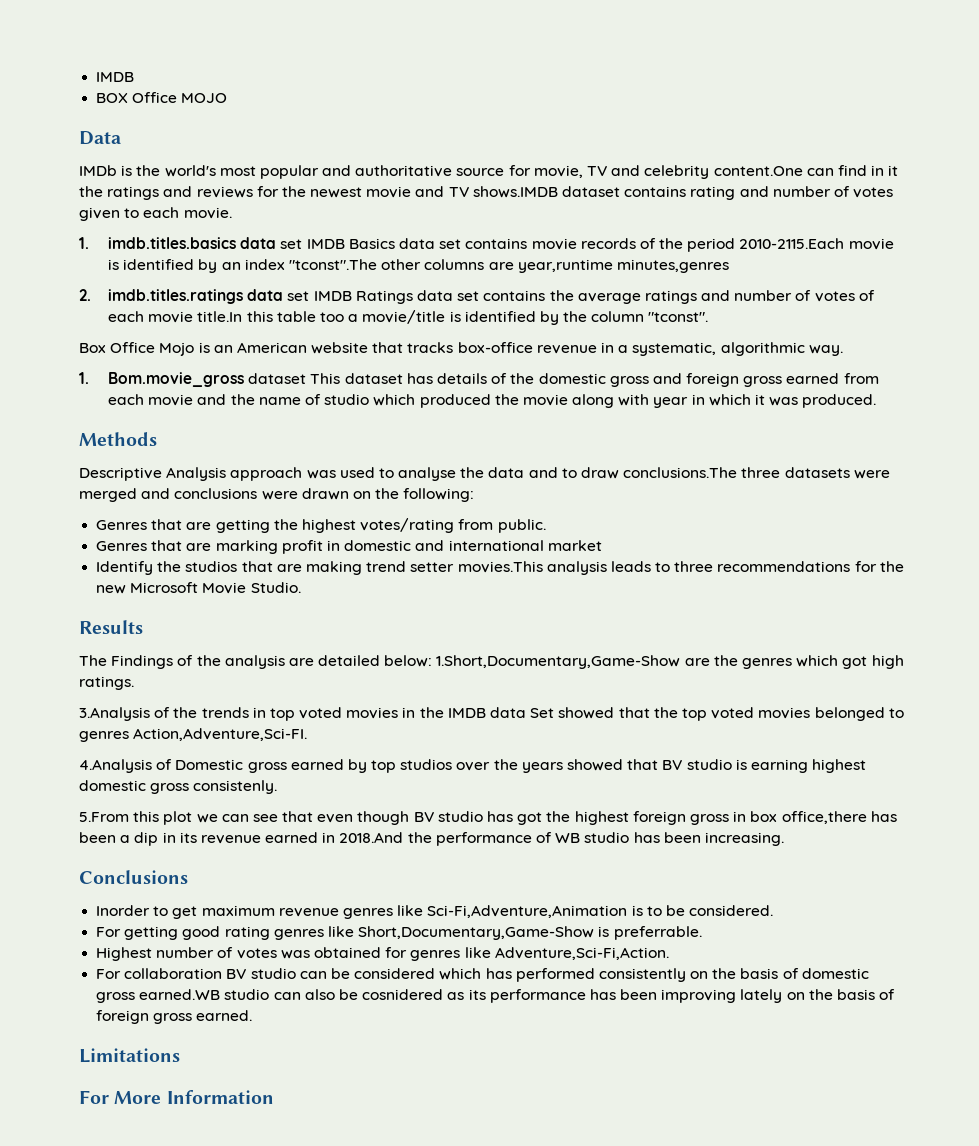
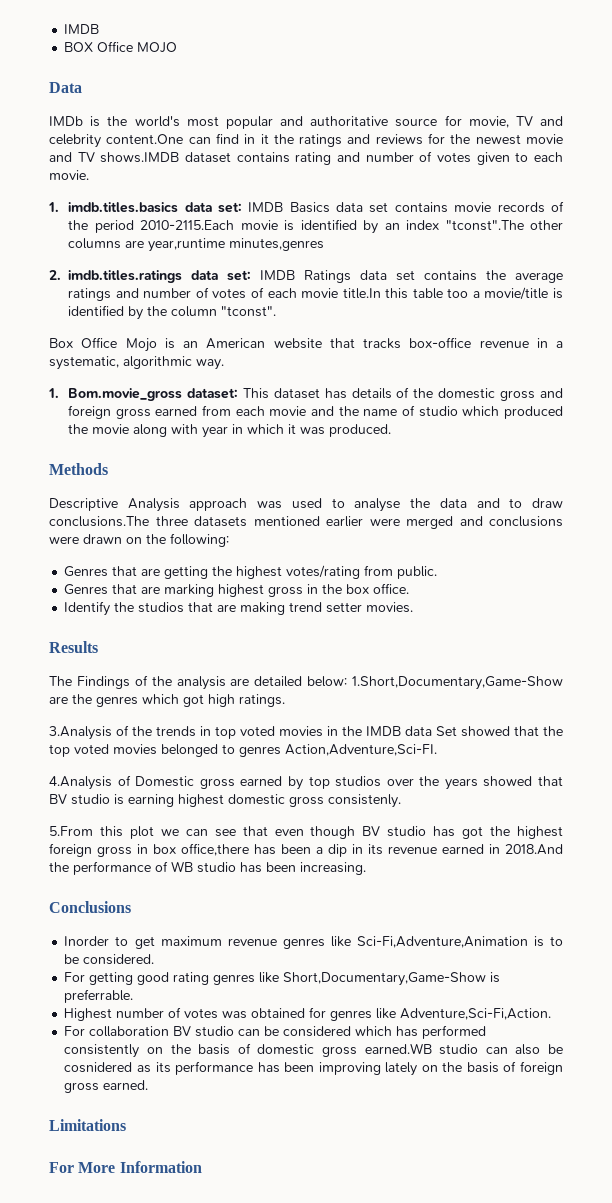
- 1. imdb.titles.basics data set IMDB Basics data set contains movie records of the period 2010-2115.Each movie is identified by an index "tconst".The other columns are year,runtime minutes,genres
+ 1. imdb.titles.basics data set: IMDB Basics data set contains movie records of the period 2010-2115.Each movie is identified by an index "tconst".The other columns are year,runtime minutes,genres
- 2. imdb.titles.ratings data set IMDB Ratings data set contains the average ratings and number of votes of each movie title.In this table too a movie/title is identified by the column "tconst".
+ 2. imdb.titles.ratings data set: IMDB Ratings data set contains the average ratings and number of votes of each movie title.In this table too a movie/title is identified by the column "tconst".
- 1. Bom.movie_gross dataset This dataset has details of the domestic gross and foreign gross earned from each movie and the name of studio which produced the movie along with year in which it was produced.
+ 1. Bom.movie_gross dataset: This dataset has details of the domestic gross and foreign gross earned from each movie and the name of studio which produced the movie along with year in which it was produced.
- Descriptive Analysis approach was used to analyse the data and to draw conclusions.The three datasets were merged and conclusions were drawn on the following:
+ Descriptive Analysis approach was used to analyse the data and to draw conclusions.The three datasets mentioned earlier were merged and conclusions were drawn on the following:
- Genres that are marking profit in domestic and international market
+ Genres that are marking highest gross in the box office.
- Identify the studios that are making trend setter movies.This analysis leads to three recommendations for the new Microsoft Movie Studio.
+ Identify the studios that are making trend setter movies.

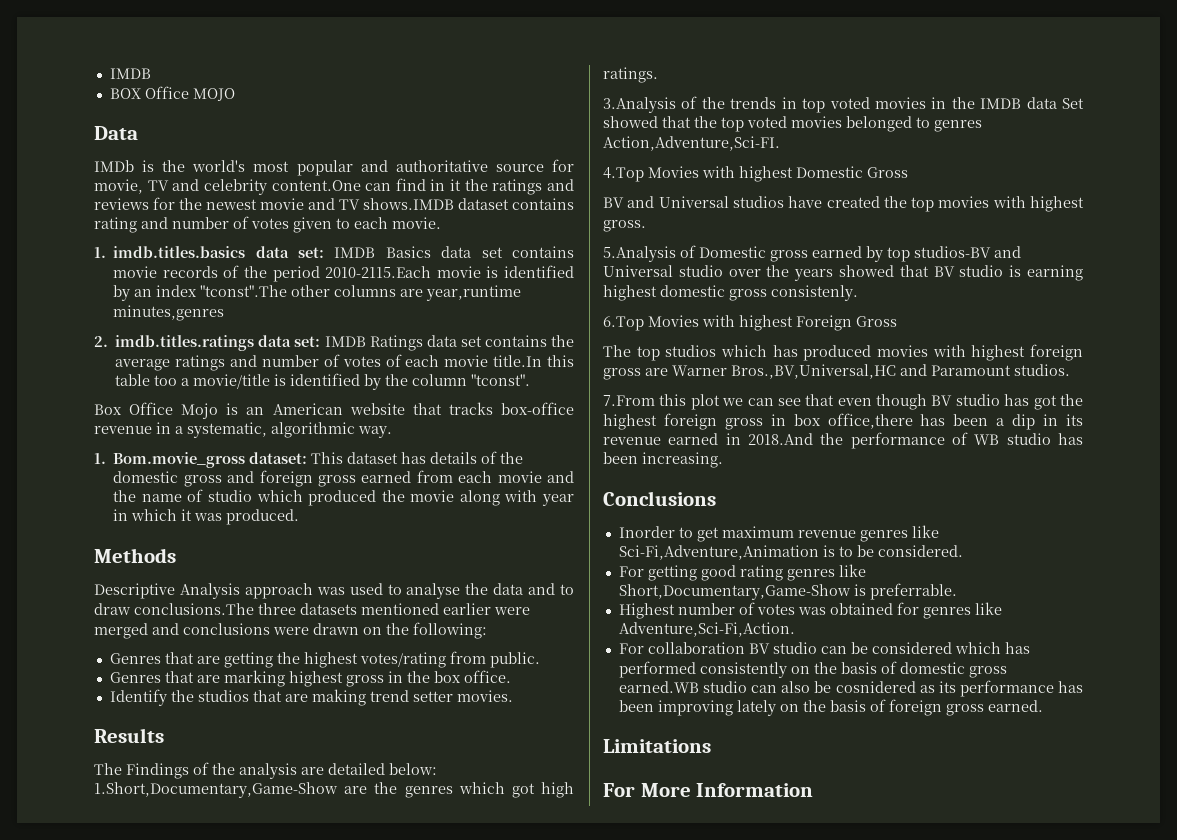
- 4.Analysis of Domestic gross earned by top studios over the years showed that BV studio is earning highest domestic gross consistenly.
+ 4.Top Movies with highest Domestic Gross
+ BV and Universal studios have created the top movies with highest gross.
+ 5.Analysis of Domestic gross earned by top studios-BV and Universal studio over the years showed that BV studio is earning highest domestic gross consistenly.
- 5.From this plot we can see that even though BV studio has got the highest foreign gross in box office,there has been a dip in its revenue earned in 2018.And the performance of WB studio has been increasing.
+ 6.Top Movies with highest Foreign Gross
+ The top studios which has produced movies with highest foreign gross are Warner Bros.,BV,Universal,HC and Paramount studios.
+ 7.From this plot we can see that even though BV studio has got the highest foreign gross in box office,there has been a dip in its revenue earned in 2018.And the performance of WB studio has been increasing.

